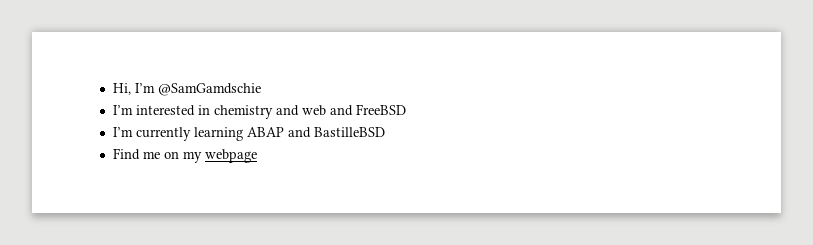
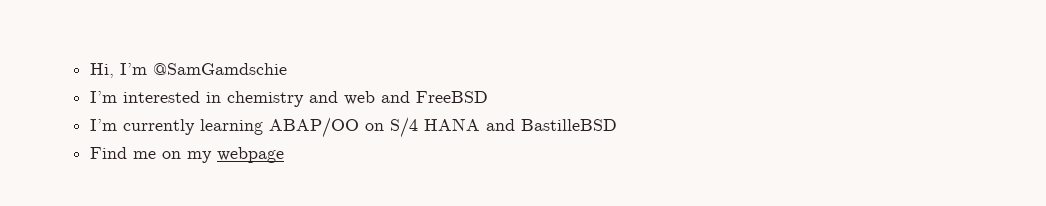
- I’m currently learning ABAP and BastilleBSD
+ I’m currently learning ABAP/OO on S/4 HANA and BastilleBSD

